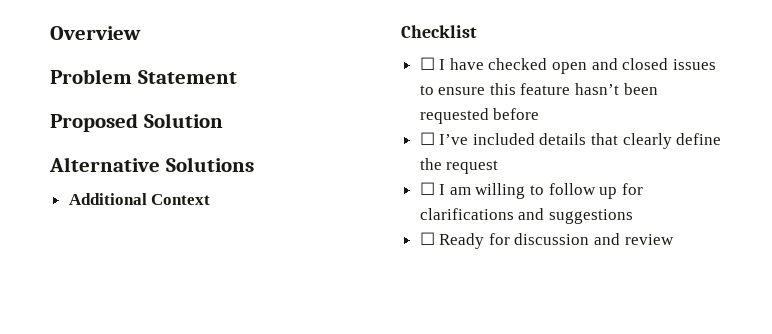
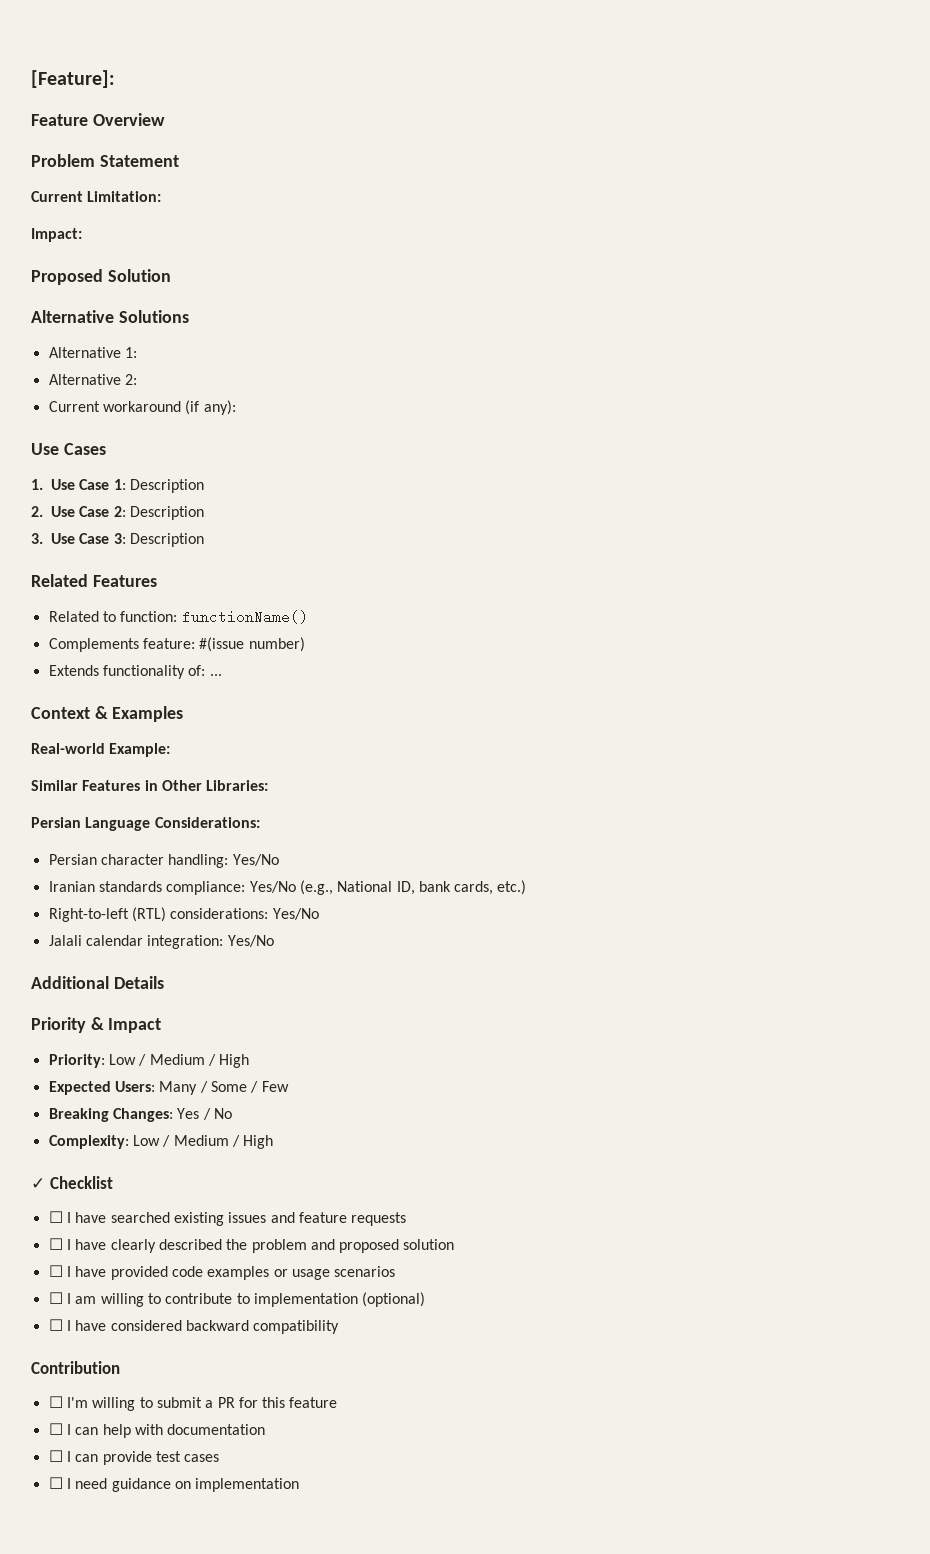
- Overview
+ [Feature]:
+ Feature Overview
+ Current Limitation:
+ Impact:
- Additional Context
- Checklist
- ☐ I have checked open and closed issues to ensure this feature hasn’t been requested before
- ☐ I’ve included details that clearly define the request
+ Alternative 1:
+ Alternative 2:
+ Current workaround (if any):
+ Use Cases
+ 1. Use Case 1: Description
+ 2. Use Case 2: Description
+ 3. Use Case 3: Description
+ Related Features
+ Related to function: functionName()
+ Complements feature: #(issue number)
+ Extends functionality of: ...
+ Context & Examples
+ Real-world Example:
+ Similar Features in Other Libraries:
+ Persian Language Considerations:
+ Persian character handling: Yes/No
+ Iranian standards compliance: Yes/No (e.g., National ID, bank cards, etc.)
+ Right-to-left (RTL) considerations: Yes/No
+ Jalali calendar integration: Yes/No
+ Additional Details
+ Priority & Impact
+ Priority: Low / Medium / High
+ Expected Users: Many / Some / Few
+ Breaking Changes: Yes / No
+ Complexity: Low / Medium / High
+ ✓ Checklist
+ ☐ I have searched existing issues and feature requests
+ ☐ I have clearly described the problem and proposed solution
+ ☐ I have provided code examples or usage scenarios
- ☐ I am willing to follow up for clarifications and suggestions
- ☐ Ready for discussion and review
+ ☐ I am willing to contribute to implementation (optional)
+ ☐ I have considered backward compatibility
+ Contribution
+ ☐ I'm willing to submit a PR for this feature
+ ☐ I can help with documentation
+ ☐ I can provide test cases
+ ☐ I need guidance on implementation

